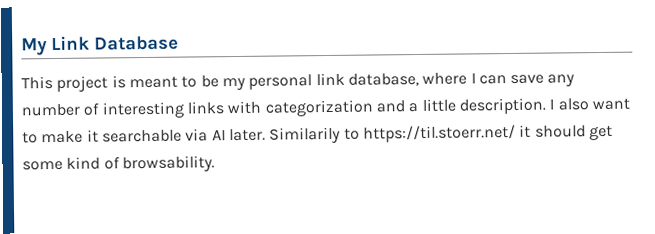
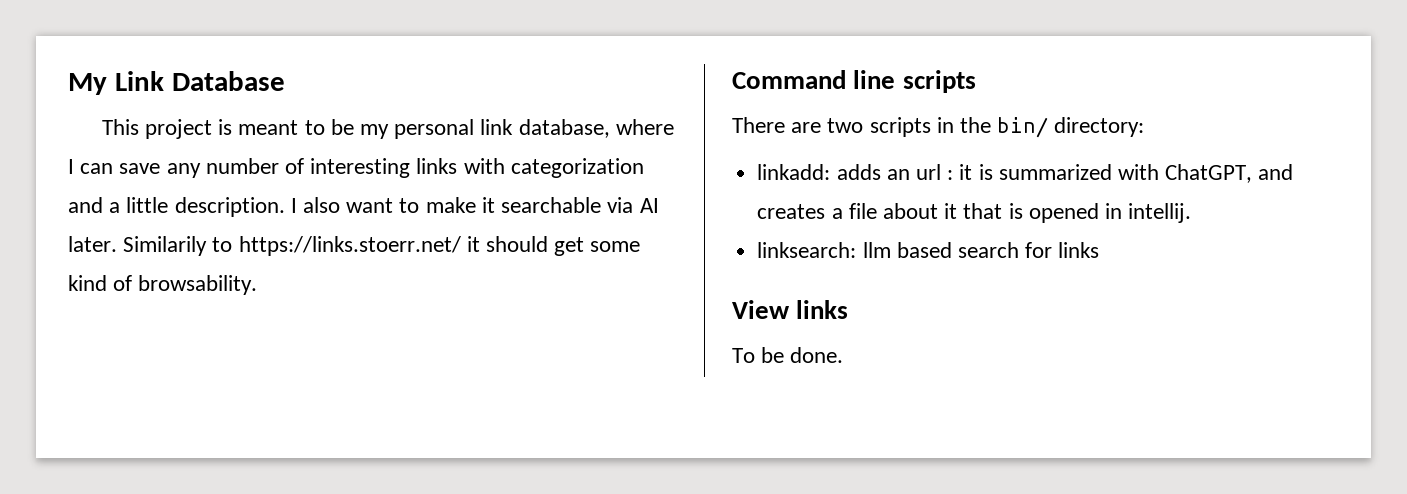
- Similarily to https://til.stoerr.net/ it should get some kind of browsability.
+ Similarily to https://links.stoerr.net/ it should get some kind of browsability.
+ Command line scripts
+ There are two scripts in the bin/ directory:
+ linkadd: adds an url : it is summarized with ChatGPT, and creates a file about it that is opened in intellij.
+ linksearch: llm based search for links
+ View links
+ To be done.

